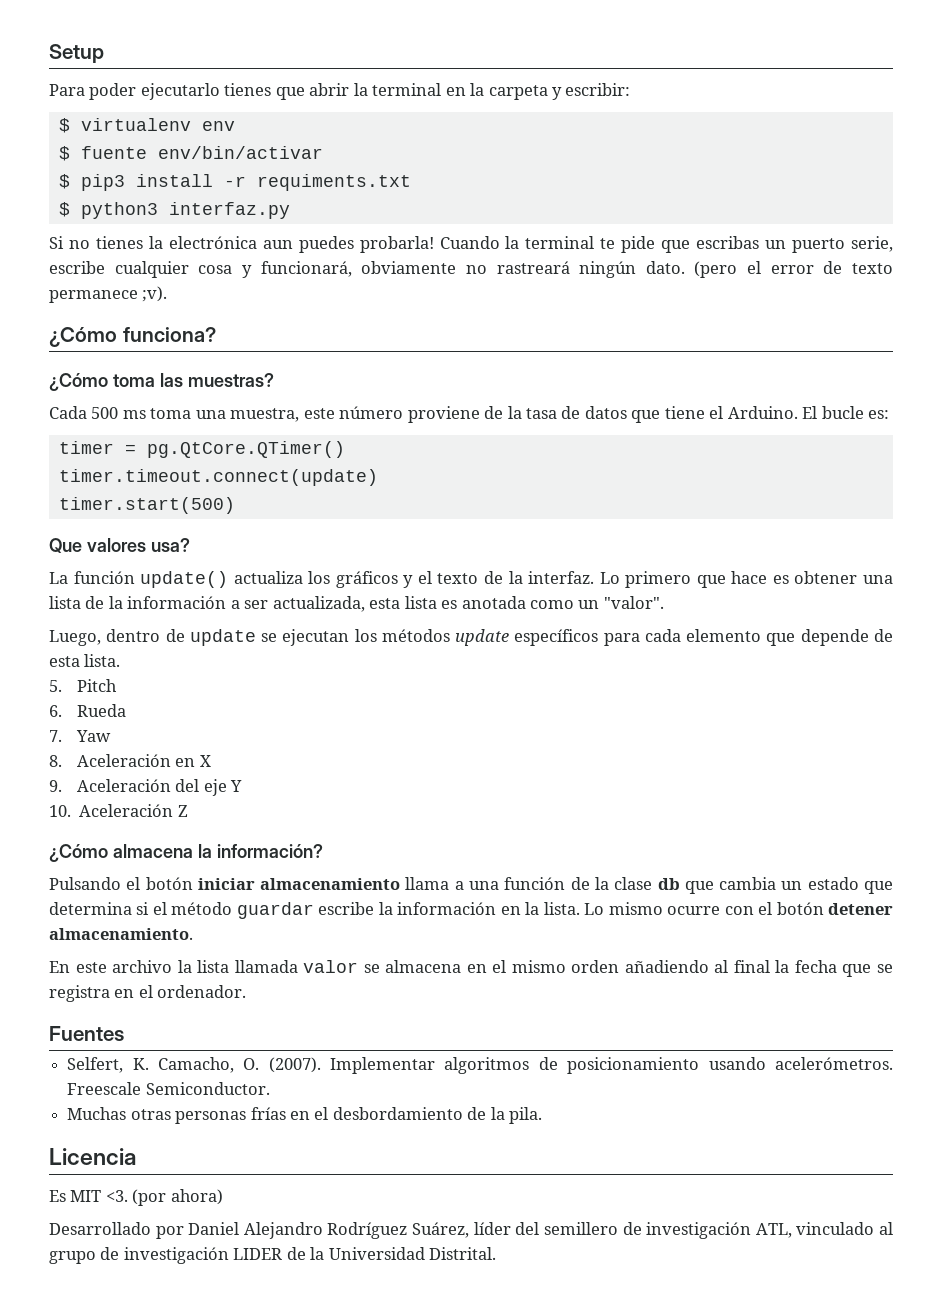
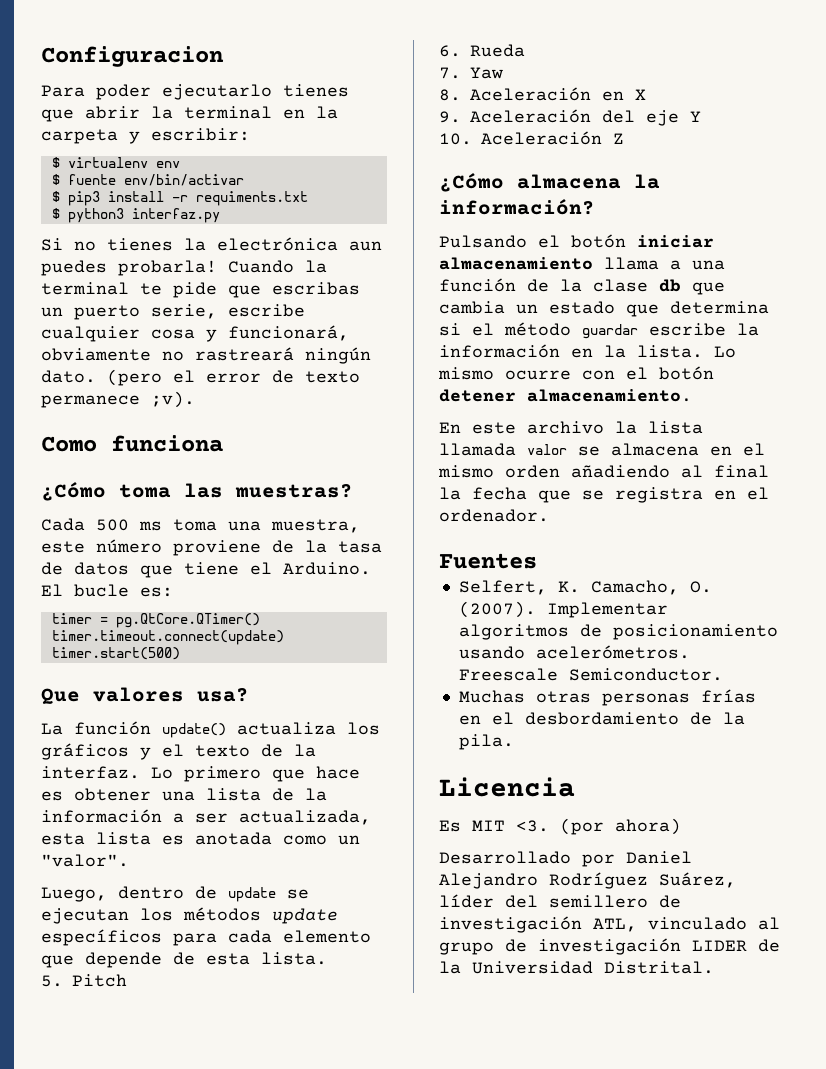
- Setup
+ Configuracion
- ¿Cómo funciona?
+ Como funciona

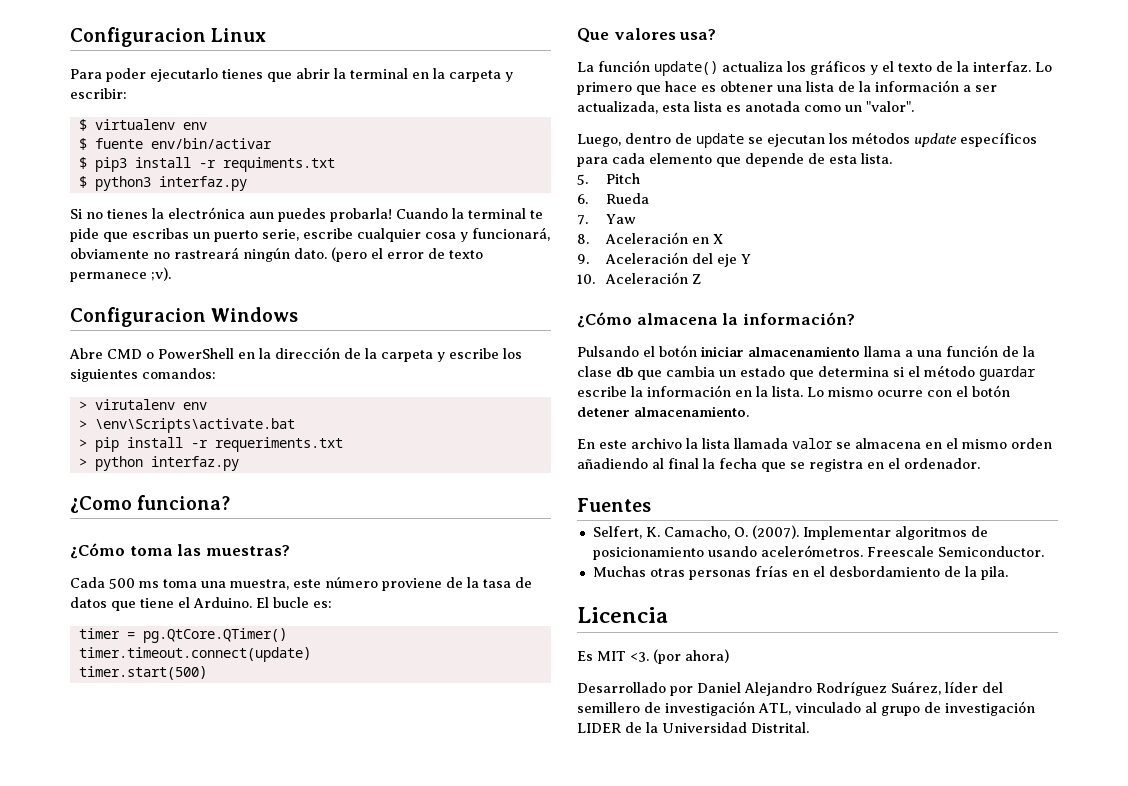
- Configuracion
+ Configuracion Linux
- Como funciona
+ Configuracion Windows
+ Abre CMD o PowerShell en la dirección de la carpeta y escribe los siguientes comandos:
+ > virutalenv env
+ > \env\Scripts\activate.bat
+ > pip install -r requeriments.txt
+ > python interfaz.py
+ ¿Como funciona?

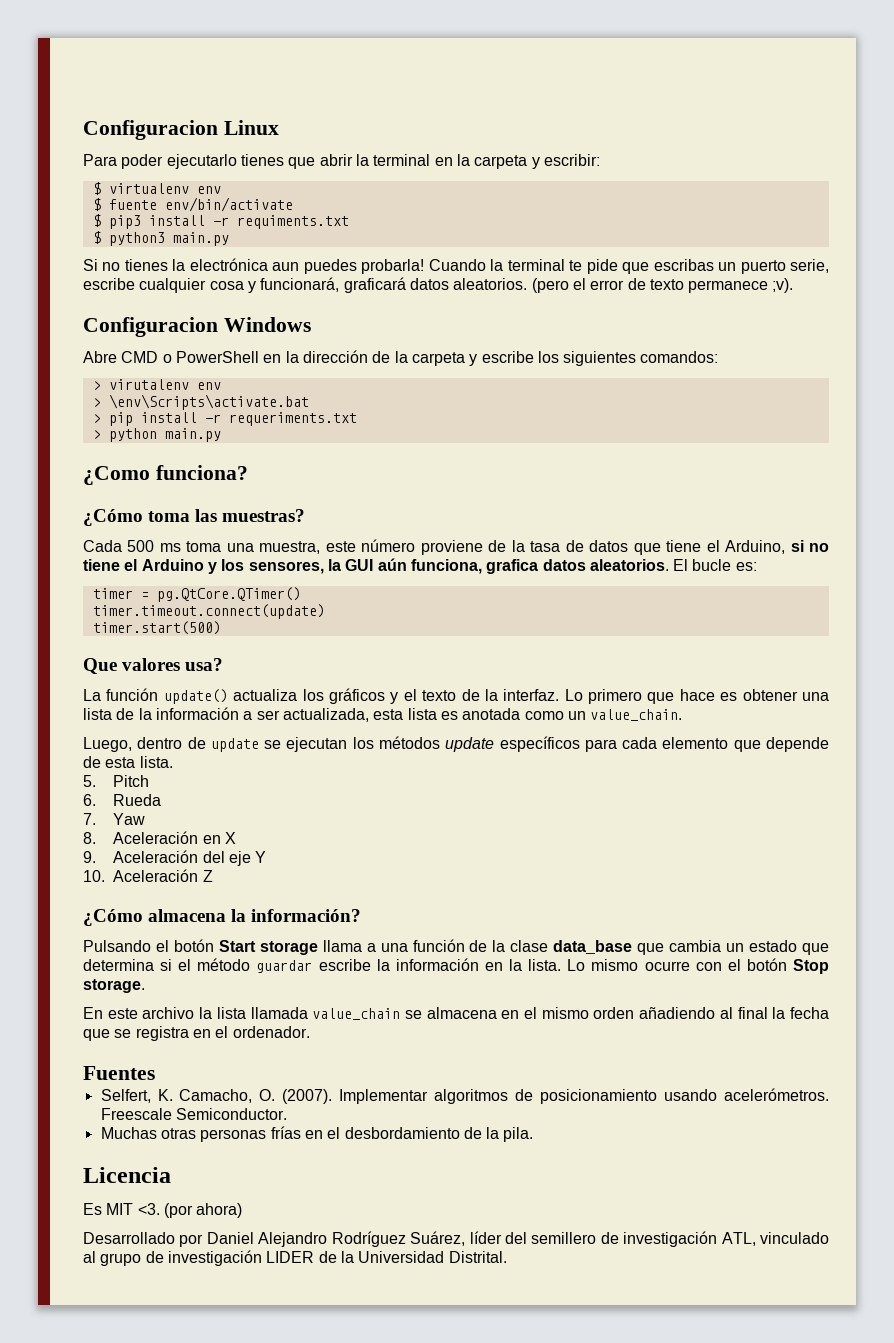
- $ fuente env/bin/activar
+ $ fuente env/bin/activate
- $ python3 interfaz.py
+ $ python3 main.py
- Cuando la terminal te pide que escribas un puerto serie, escribe cualquier cosa y funcionará, obviamente no rastreará ningún dato.
+ Cuando la terminal te pide que escribas un puerto serie, escribe cualquier cosa y funcionará, graficará datos aleatorios.
- > python interfaz.py
+ > python main.py
- Cada 500 ms toma una muestra, este número proviene de la tasa de datos que tiene el Arduino.
+ Cada 500 ms toma una muestra, este número proviene de la tasa de datos que tiene el Arduino, si no tiene el Arduino y los sensores, la GUI aún funciona, grafica datos aleatorios.
- Lo primero que hace es obtener una lista de la información a ser actualizada, esta lista es anotada como un "valor".
+ Lo primero que hace es obtener una lista de la información a ser actualizada, esta lista es anotada como un value_chain.
- Pulsando el botón iniciar almacenamiento llama a una función de la clase db que cambia un estado que determina si el método guardar escribe la información en la lista.
+ Pulsando el botón Start storage llama a una función de la clase data_base que cambia un estado que determina si el método guardar escribe la información en la lista.
- Lo mismo ocurre con el botón detener almacenamiento.
+ Lo mismo ocurre con el botón Stop storage.
- En este archivo la lista llamada valor se almacena en el mismo orden añadiendo al final la fecha que se registra en el ordenador.
+ En este archivo la lista llamada value_chain se almacena en el mismo orden añadiendo al final la fecha que se registra en el ordenador.

